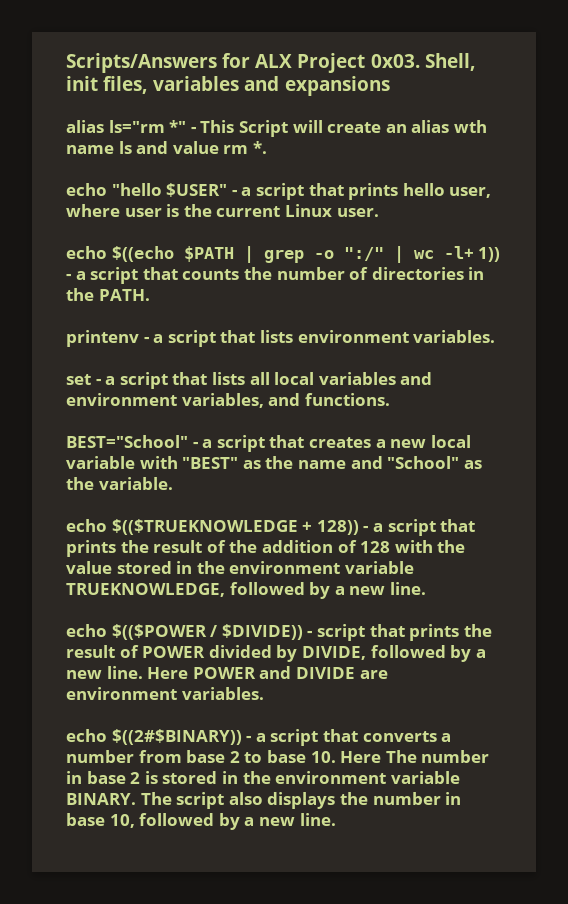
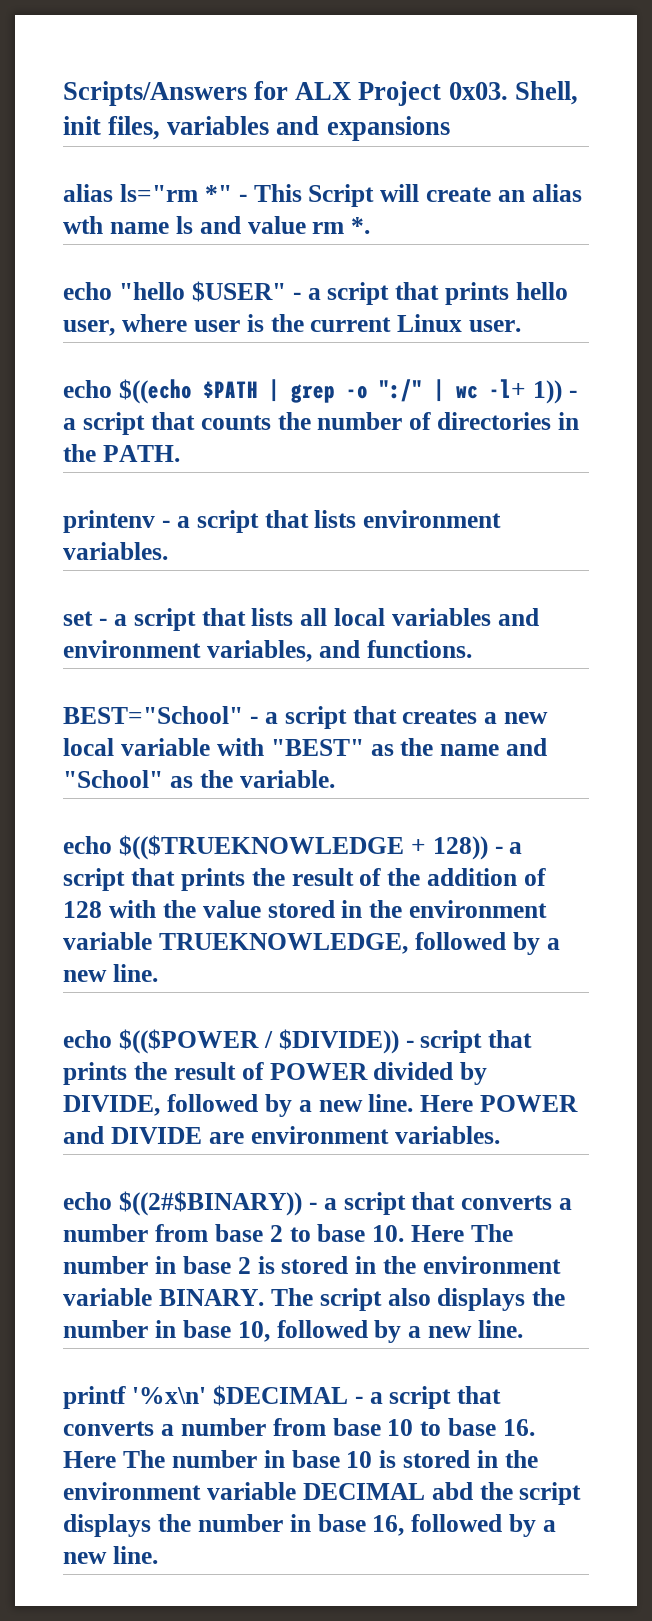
+ printf '%x\n' $DECIMAL - a script that converts a number from base 10 to base 16. Here The number in base 10 is stored in the environment variable DECIMAL abd the script displays the number in base 16, followed by a new line.

